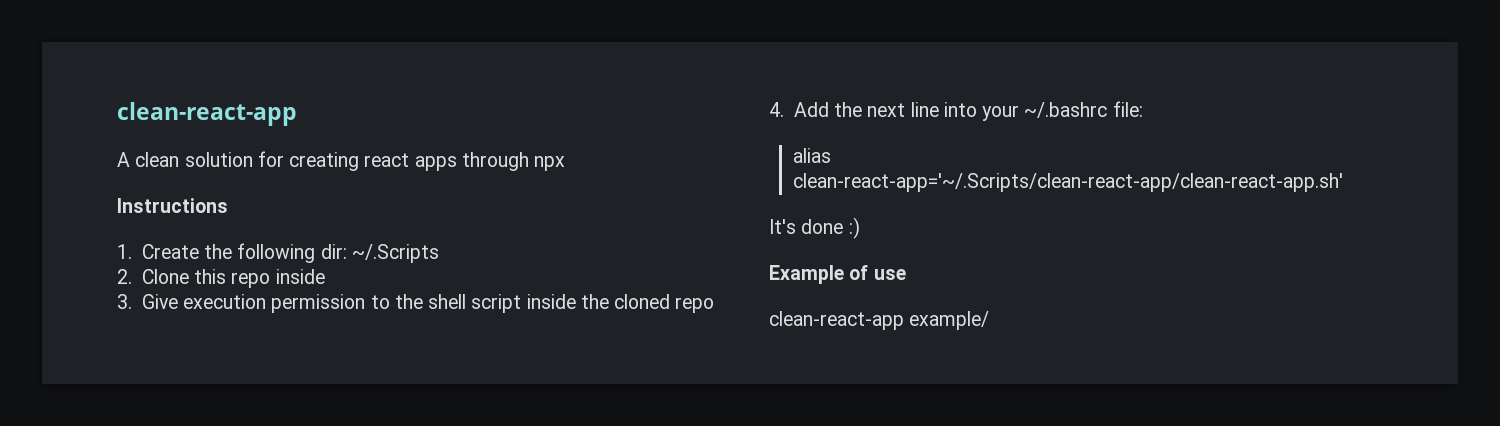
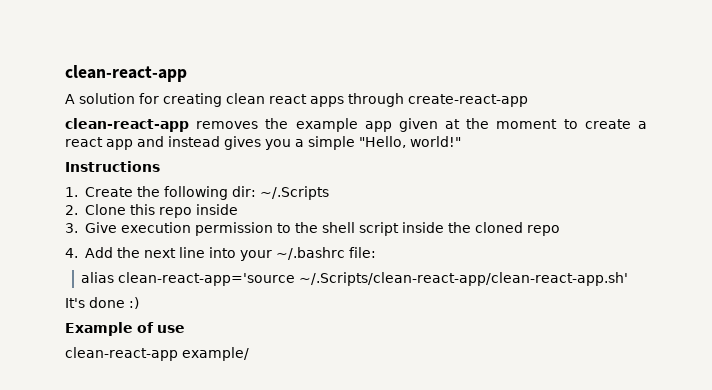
- A clean solution for creating react apps through npx
+ A solution for creating clean react apps through create-react-app
+ clean-react-app removes the example app given at the moment to create a react app and instead gives you a simple "Hello, world!"
- alias clean-react-app='~/.Scripts/clean-react-app/clean-react-app.sh'
+ alias clean-react-app='source ~/.Scripts/clean-react-app/clean-react-app.sh'

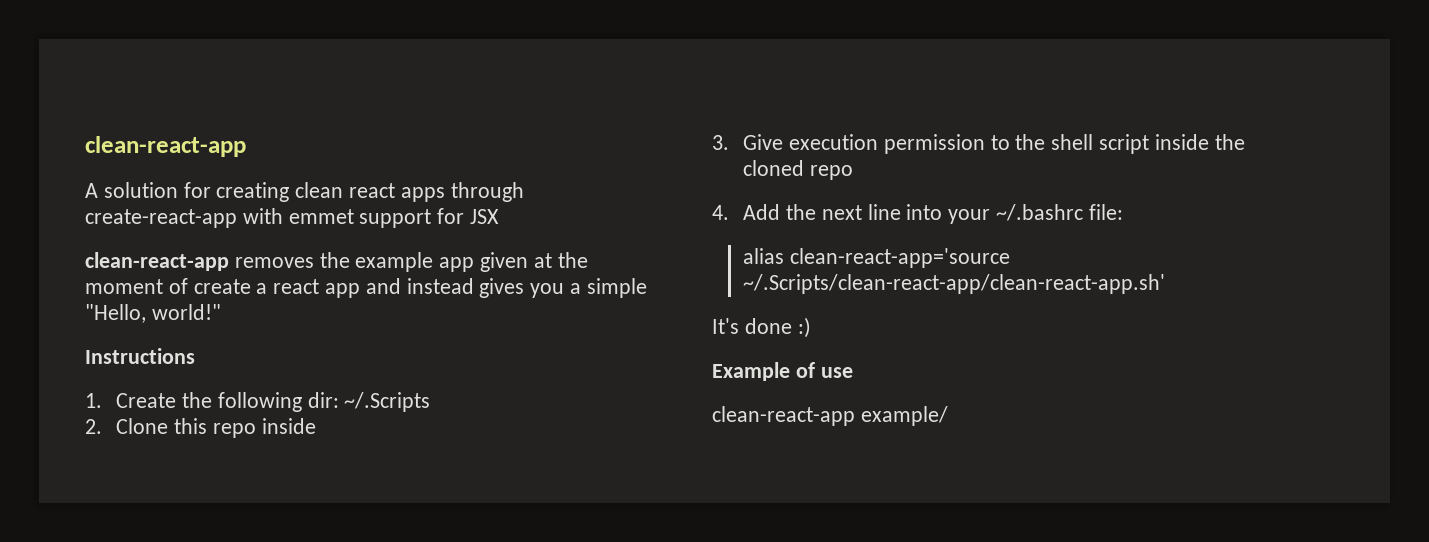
- A solution for creating clean react apps through create-react-app
+ A solution for creating clean react apps through create-react-app with emmet support for JSX
- clean-react-app removes the example app given at the moment to create a react app and instead gives you a simple "Hello, world!"
+ clean-react-app removes the example app given at the moment of create a react app and instead gives you a simple "Hello, world!"

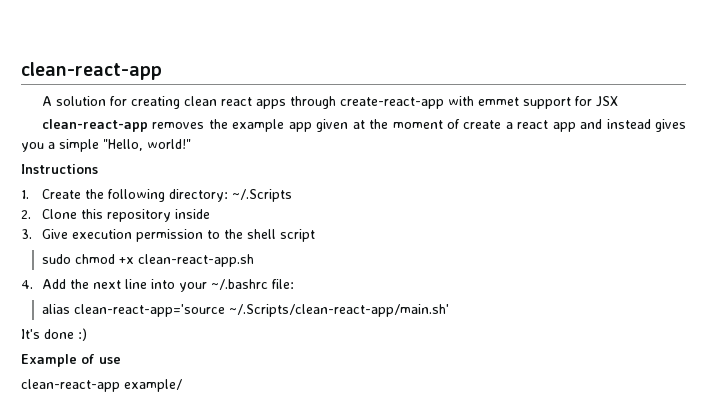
- 1. Create the following dir: ~/.Scripts
+ 1. Create the following directory: ~/.Scripts
- 2. Clone this repo inside
+ 2. Clone this repository inside
- 3. Give execution permission to the shell script inside the cloned repo
+ 3. Give execution permission to the shell script
+ sudo chmod +x clean-react-app.sh
- alias clean-react-app='source ~/.Scripts/clean-react-app/clean-react-app.sh'
+ alias clean-react-app='source ~/.Scripts/clean-react-app/main.sh'

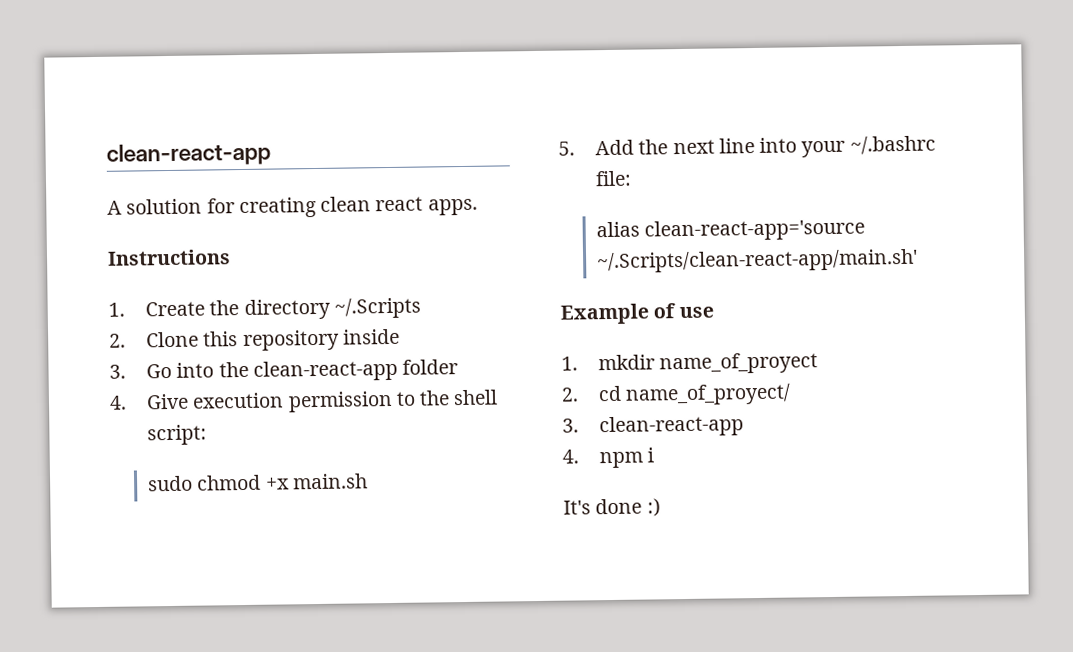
- A solution for creating clean react apps through create-react-app with emmet support for JSX
- clean-react-app removes the example app given at the moment of create a react app and instead gives you a simple "Hello, world!"
+ A solution for creating clean react apps.
- 1. Create the following directory: ~/.Scripts
+ 1. Create the directory ~/.Scripts
- 3. Give execution permission to the shell script
+ 3. Go into the clean-react-app folder
+ 4. Give execution permission to the shell script:
- sudo chmod +x clean-react-app.sh
- 4. Add the next line into your ~/.bashrc file:
+ sudo chmod +x main.sh
+ 5. Add the next line into your ~/.bashrc file:
- It's done :)
- clean-react-app example/
+ 1. mkdir name_of_proyect
+ 2. cd name_of_proyect/
+ 3. clean-react-app
+ 4. npm i
+ It's done :)

